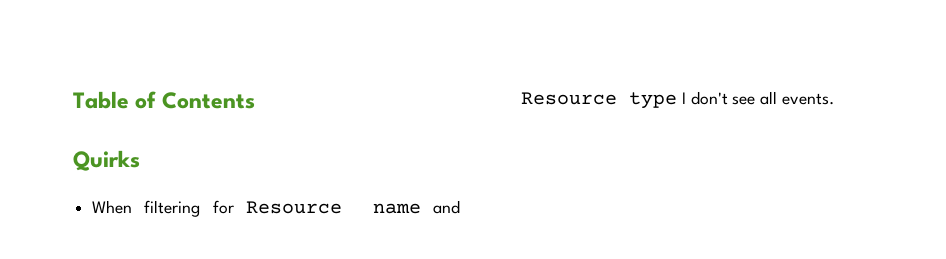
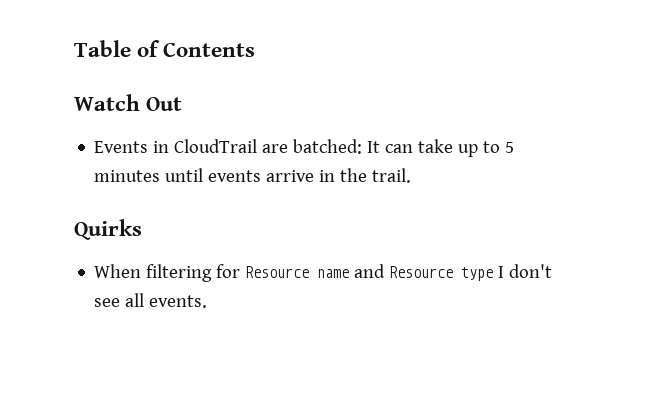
+ Watch Out
+ Events in CloudTrail are batched: It can take up to 5 minutes until events arrive in the trail.

